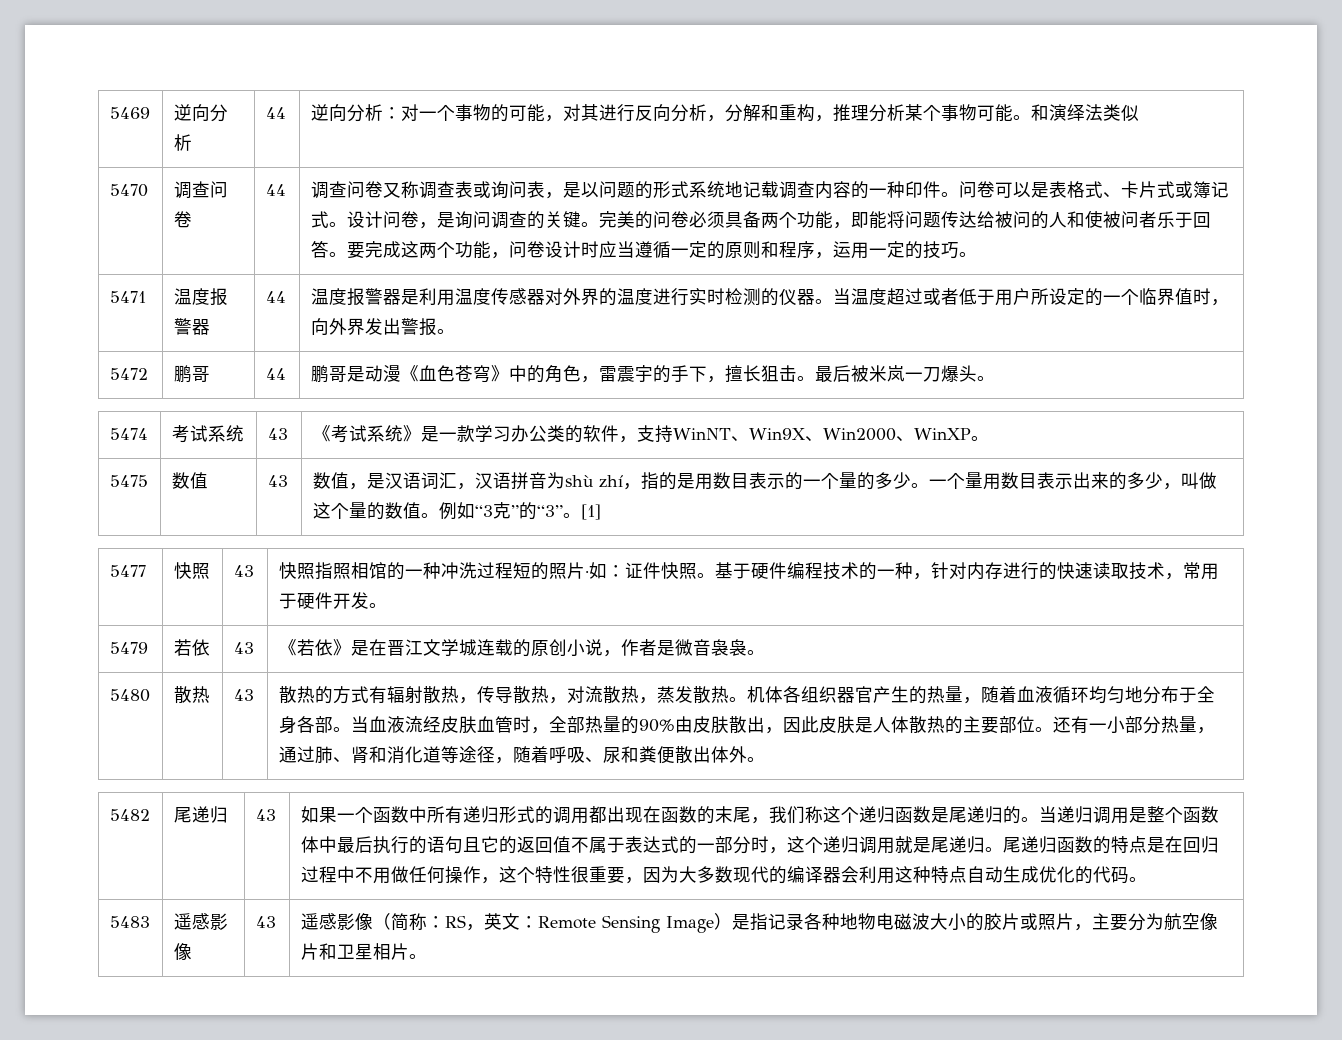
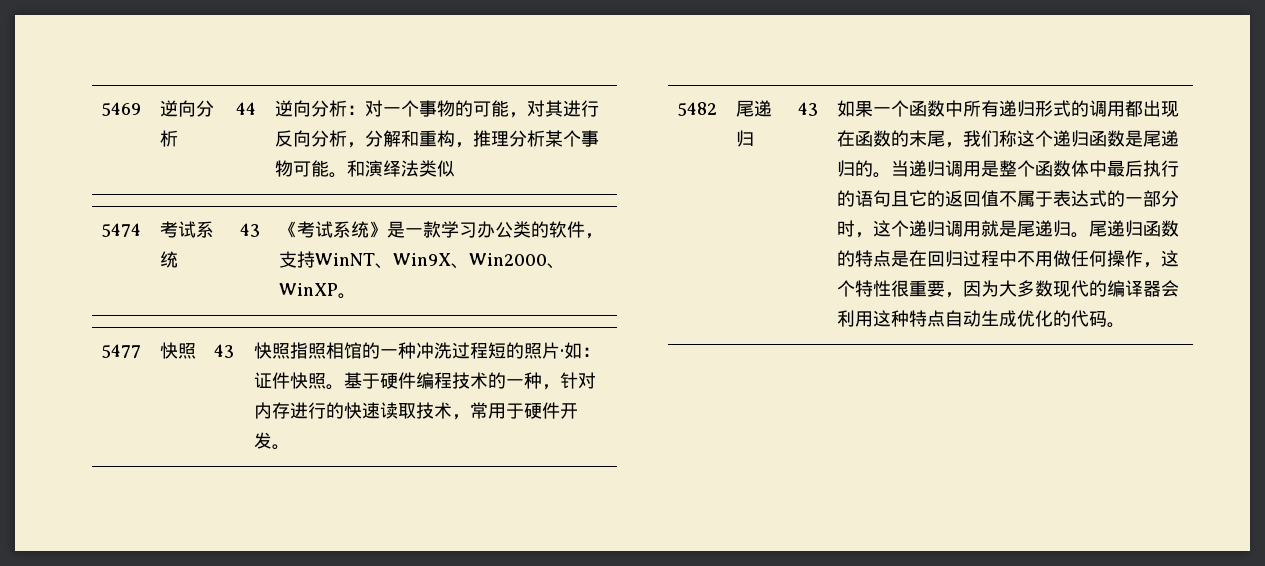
- 5470 | 调查问卷 | 44 | 调查问卷又称调查表或询问表，是以问题的形式系统地记载调查内容的一种印件。问卷可以是表格式、卡片式或簿记式。设计问卷，是询问调查的关键。完美的问卷必须具备两个功能，即能将问题传达给被问的人和使被问者乐于回答。要完成这两个功能，问卷设计时应当遵循一定的原则和程序，运用一定的技巧。
- 5471 | 温度报警器 | 44 | 温度报警器是利用温度传感器对外界的温度进行实时检测的仪器。当温度超过或者低于用户所设定的一个临界值时，向外界发出警报。
- 5472 | 鹏哥 | 44 | 鹏哥是动漫《血色苍穹》中的角色，雷震宇的手下，擅长狙击。最后被米岚一刀爆头。
- 5475 | 数值 | 43 | 数值，是汉语词汇，汉语拼音为shù zhí，指的是用数目表示的一个量的多少。一个量用数目表示出来的多少，叫做这个量的数值。例如“3克”的“3”。[1]
- 5479 | 若依 | 43 | 《若依》是在晋江文学城连载的原创小说，作者是微音袅袅。
- 5480 | 散热 | 43 | 散热的方式有辐射散热，传导散热，对流散热，蒸发散热。机体各组织器官产生的热量，随着血液循环均匀地分布于全身各部。当血液流经皮肤血管时，全部热量的90%由皮肤散出，因此皮肤是人体散热的主要部位。还有一小部分热量，通过肺、肾和消化道等途径，随着呼吸、尿和粪便散出体外。
- 5483 | 遥感影像 | 43 | 遥感影像（简称：RS，英文：Remote Sensing Image）是指记录各种地物电磁波大小的胶片或照片，主要分为航空像片和卫星相片。

